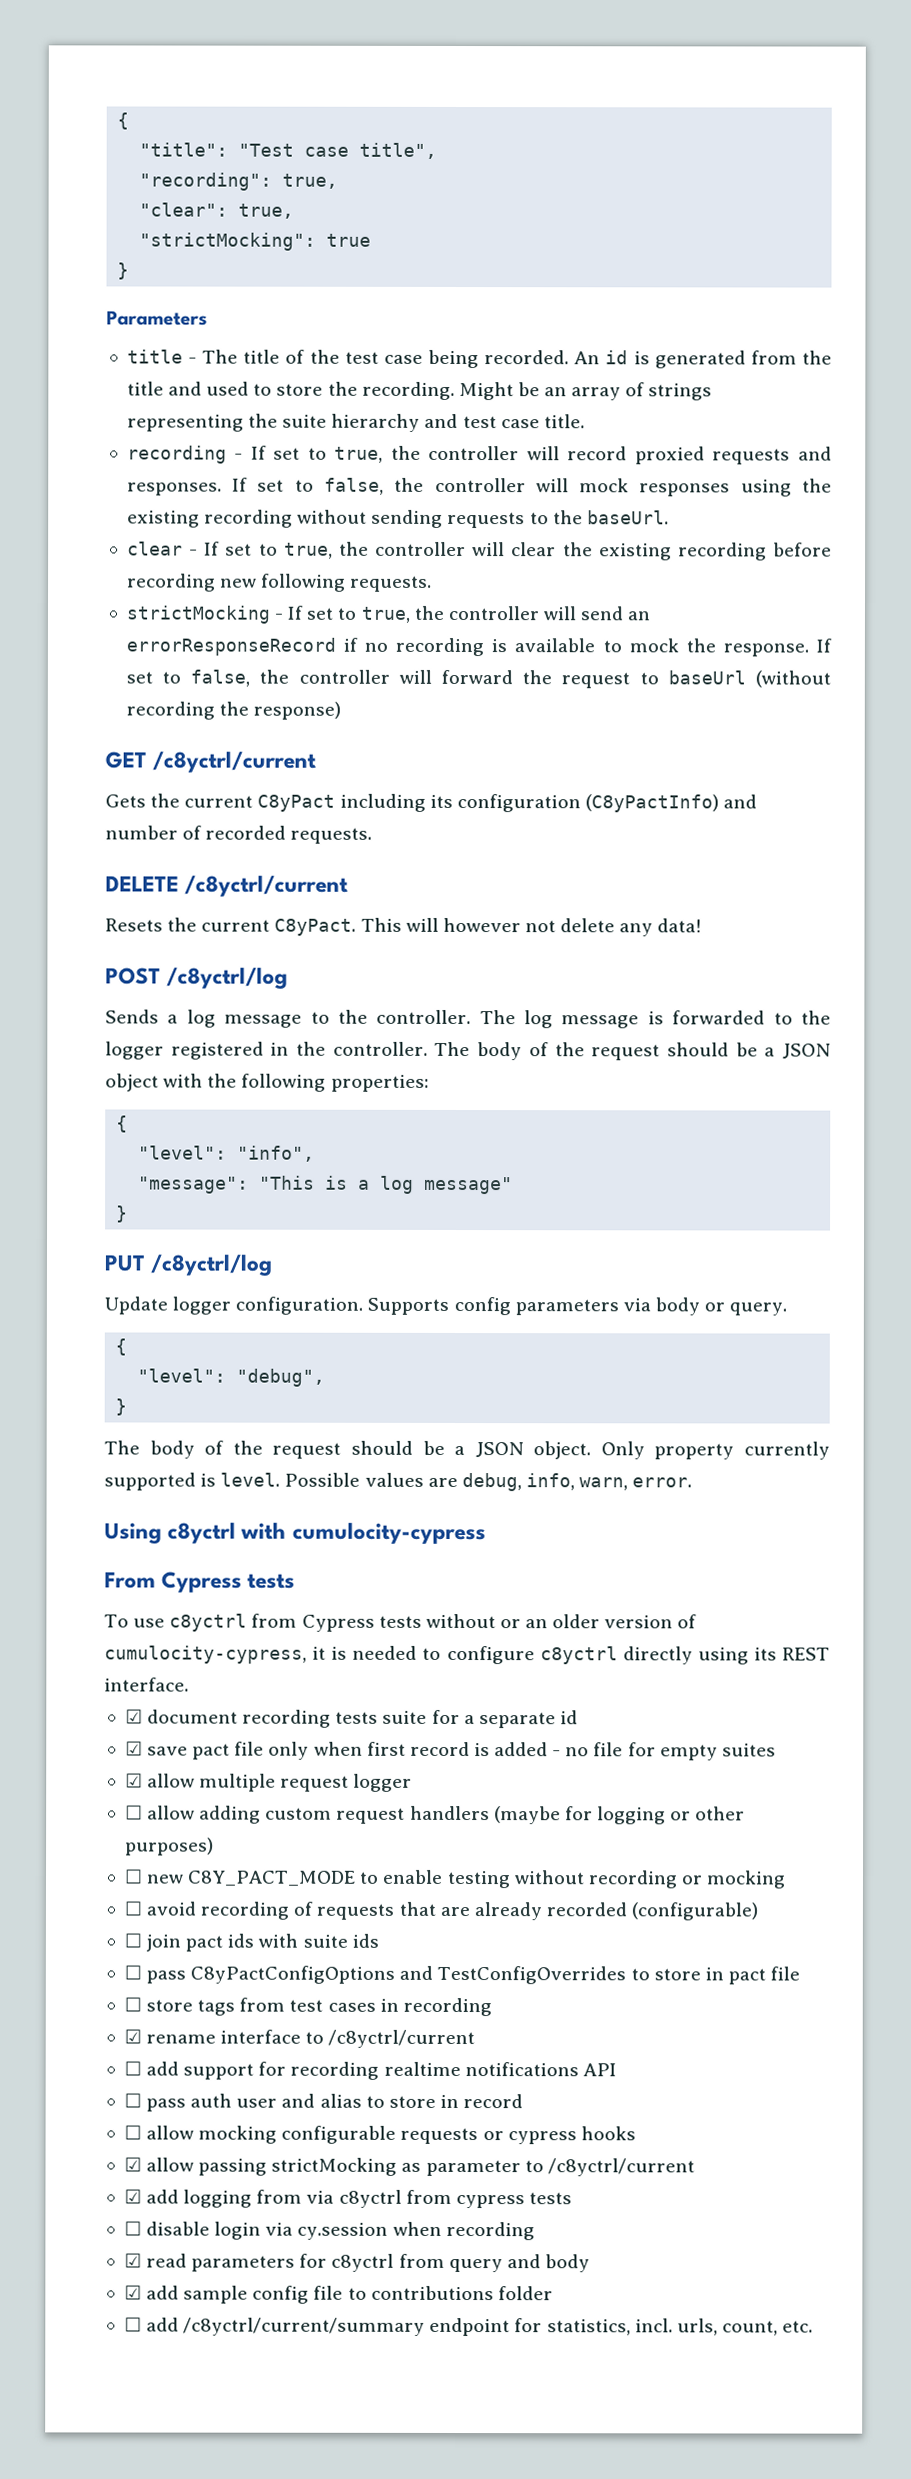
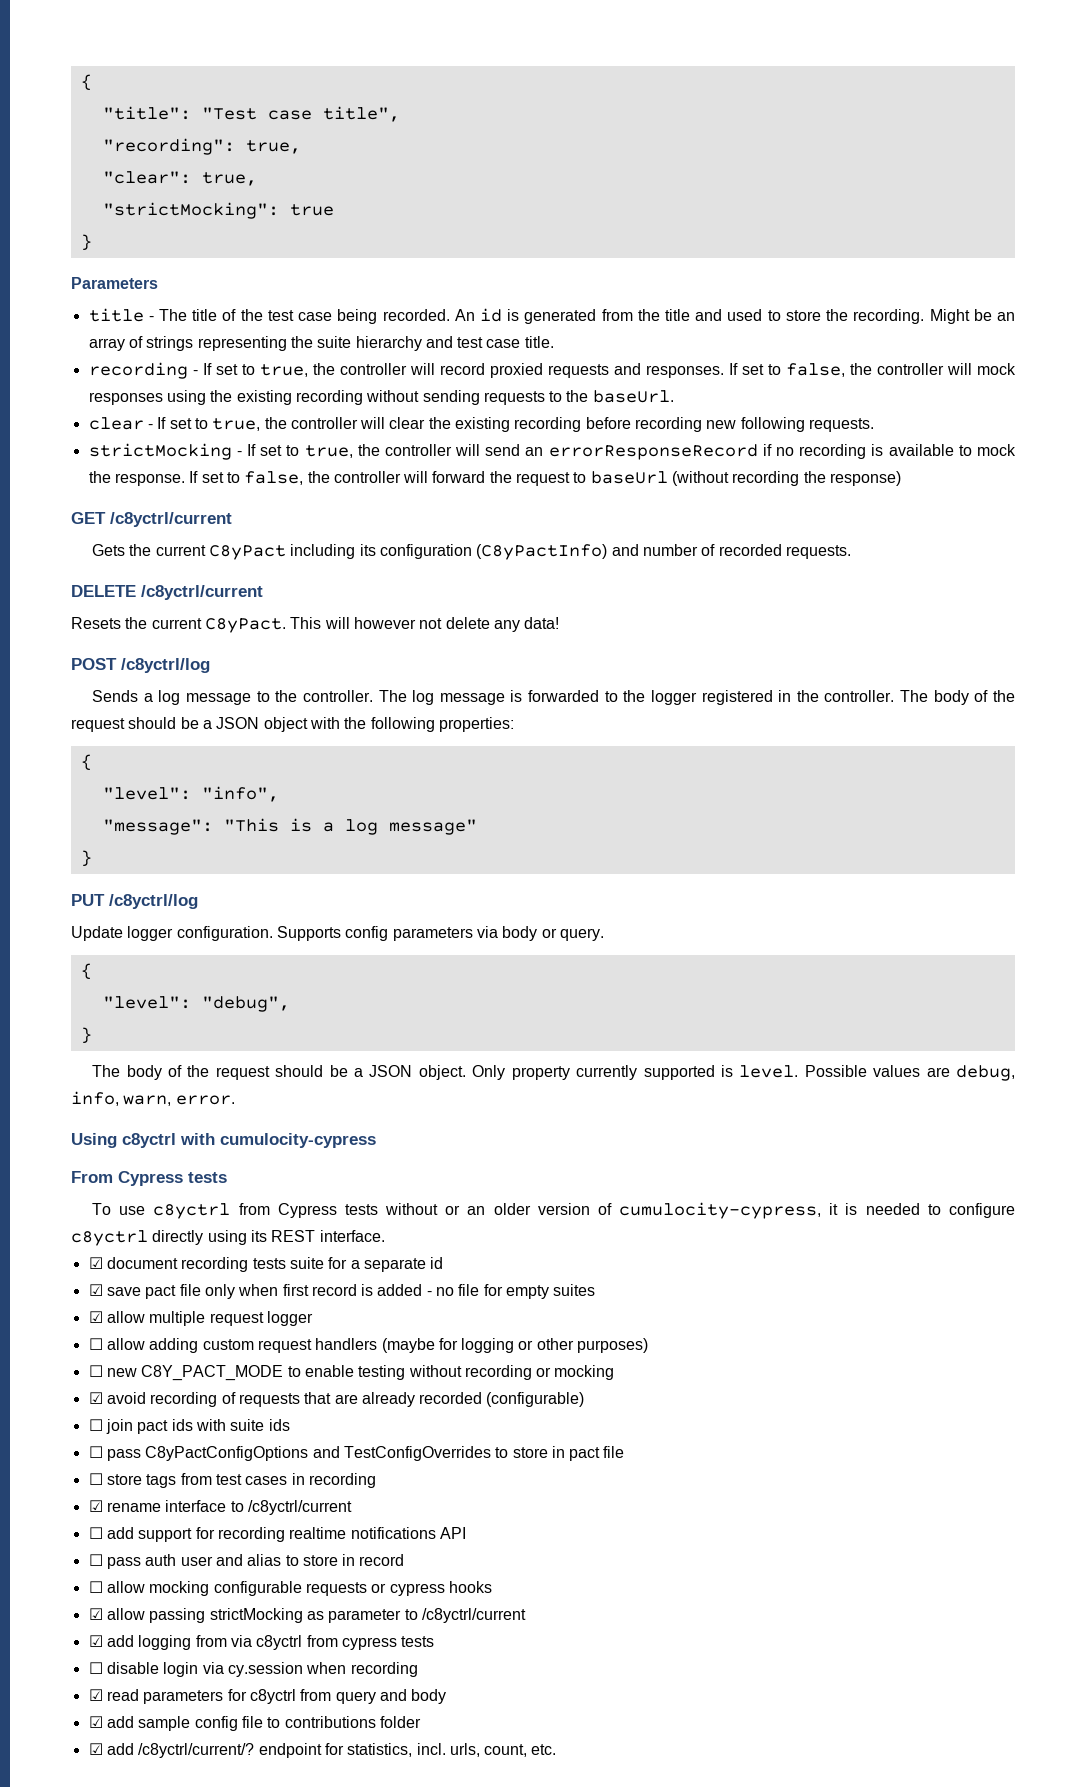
- ☐ avoid recording of requests that are already recorded (configurable)
+ ☑ avoid recording of requests that are already recorded (configurable)
- ☐ add /c8yctrl/current/summary endpoint for statistics, incl. urls, count, etc.
+ ☑ add /c8yctrl/current/? endpoint for statistics, incl. urls, count, etc.

